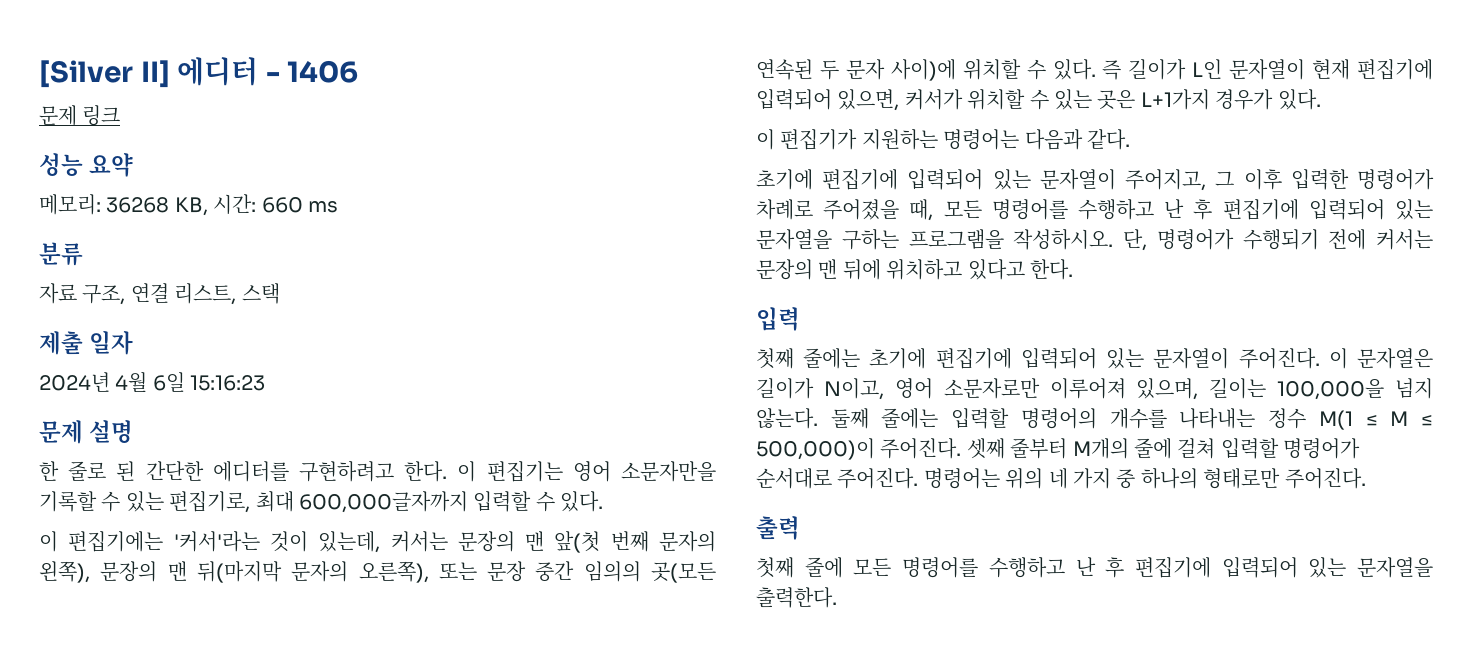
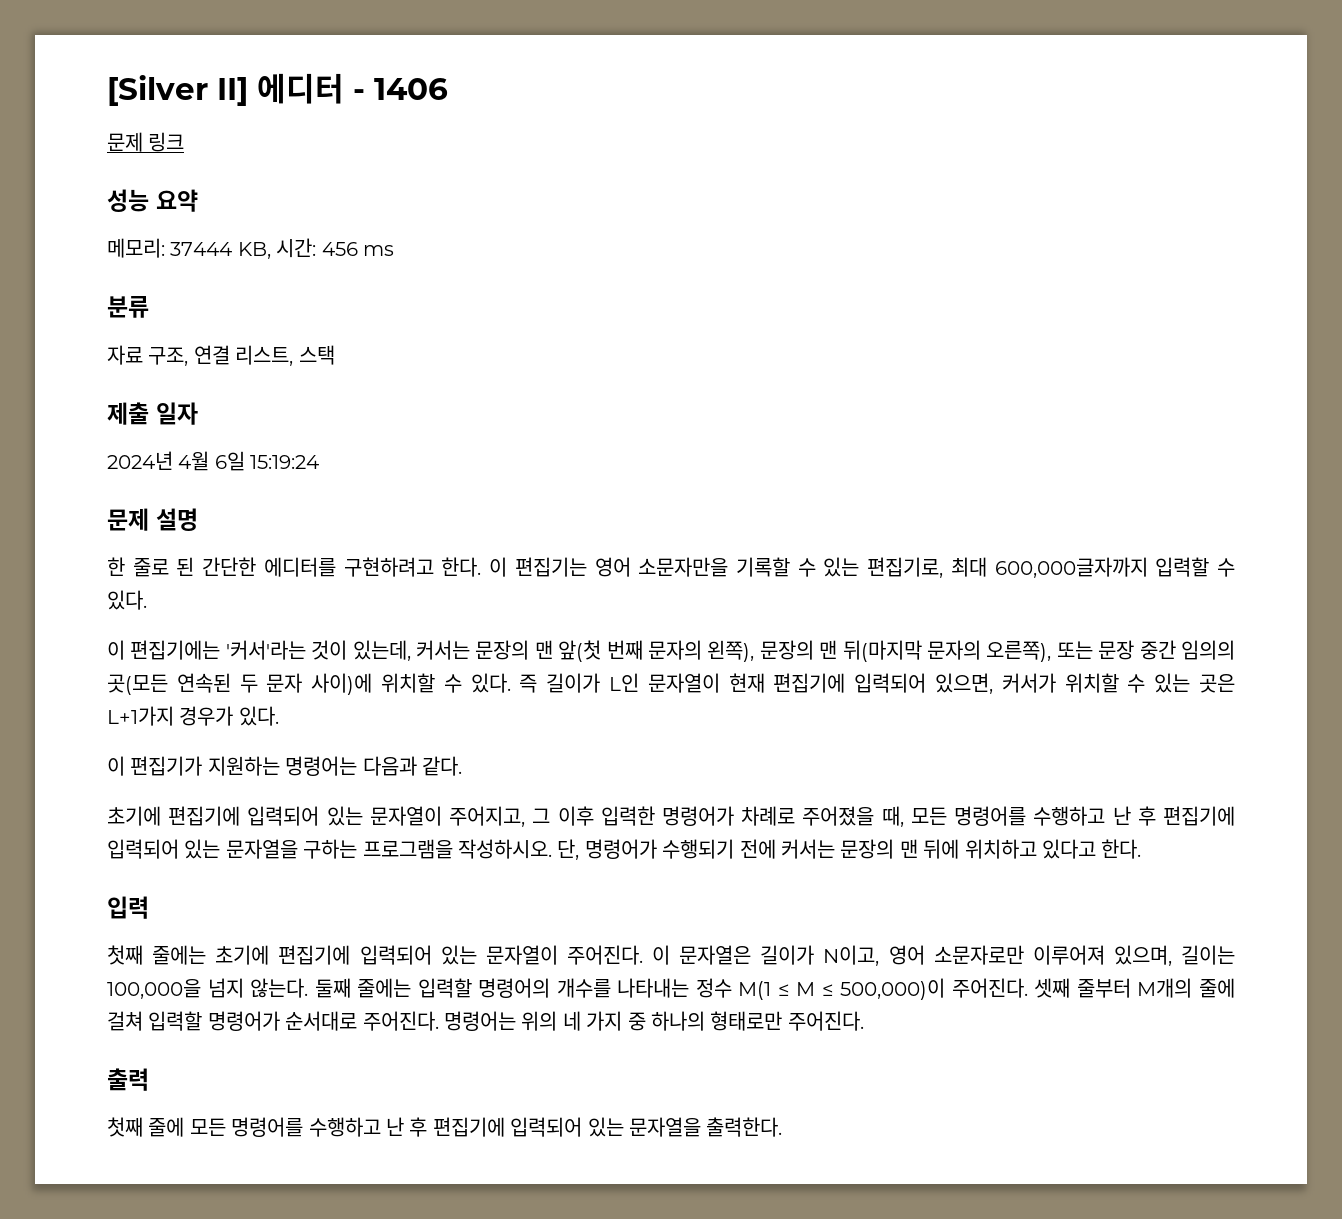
- 메모리: 36268 KB, 시간: 660 ms
+ 메모리: 37444 KB, 시간: 456 ms
- 2024년 4월 6일 15:16:23
+ 2024년 4월 6일 15:19:24

